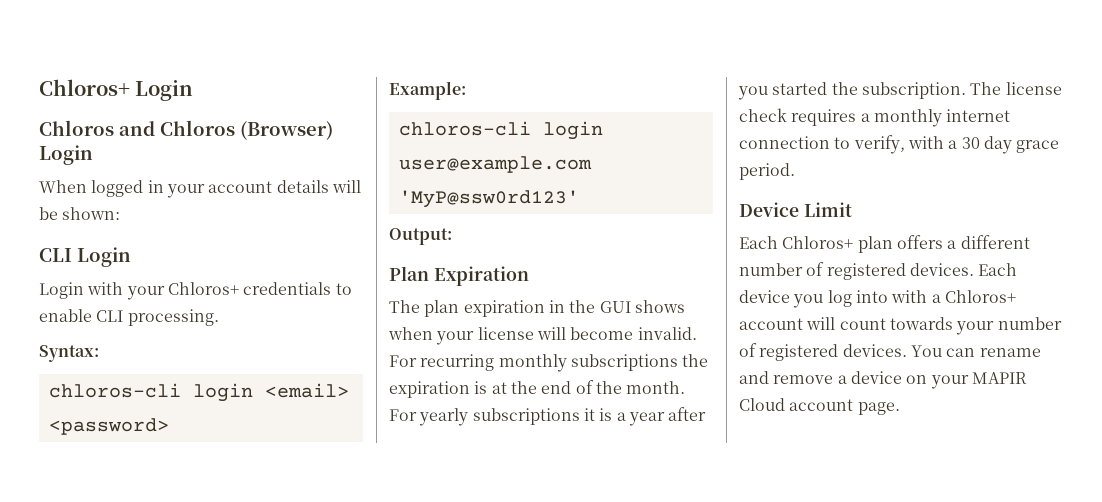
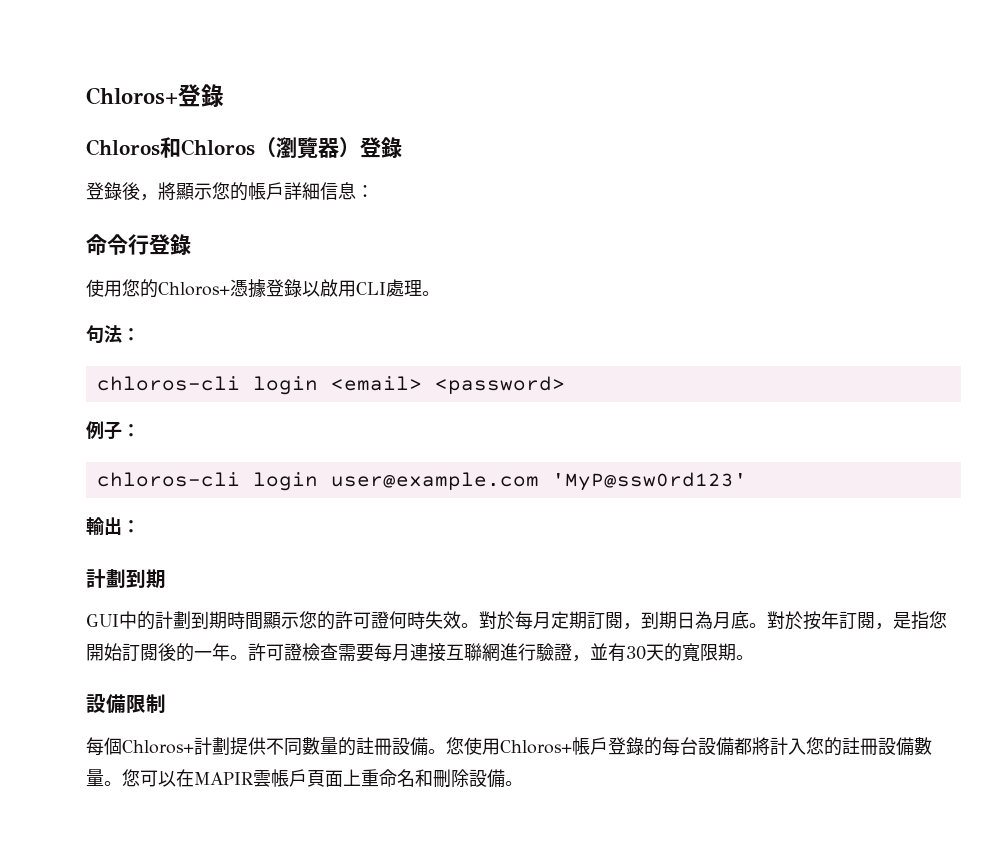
- Chloros+ Login
- Chloros and Chloros (Browser) Login
- When logged in your account details will be shown:
- CLI Login
- Login with your Chloros+ credentials to enable CLI processing.
- Syntax:
+ Chloros+登錄
+ Chloros和Chloros（瀏覽器）登錄
+ 登錄後，將顯示您的帳戶詳細信息：
+ 命令行登錄
+ 使用您的Chloros+憑據登錄以啟用CLI處理。
+ 句法：
- Example:
+ 例子：
- Output:
- Plan Expiration
- The plan expiration in the GUI shows when your license will become invalid. For recurring monthly subscriptions the expiration is at the end of the month. For yearly subscriptions it is a year after you started the subscription. The license check requires a monthly internet connection to verify, with a 30 day grace period.
- Device Limit
- Each Chloros+ plan offers a different number of registered devices. Each device you log into with a Chloros+ account will count towards your number of registered devices. You can rename and remove a device on your MAPIR Cloud account page.
+ 輸出：
+ 計劃到期
+ GUI中的計劃到期時間顯示您的許可證何時失效。對於每月定期訂閱，到期日為月底。對於按年訂閱，是指您開始訂閱後的一年。許可證檢查需要每月連接互聯網進行驗證，並有30天的寬限期。
+ 設備限制
+ 每個Chloros+計劃提供不同數量的註冊設備。您使用Chloros+帳戶登錄的每台設備都將計入您的註冊設備數量。您可以在MAPIR雲帳戶頁面上重命名和刪除設備。

